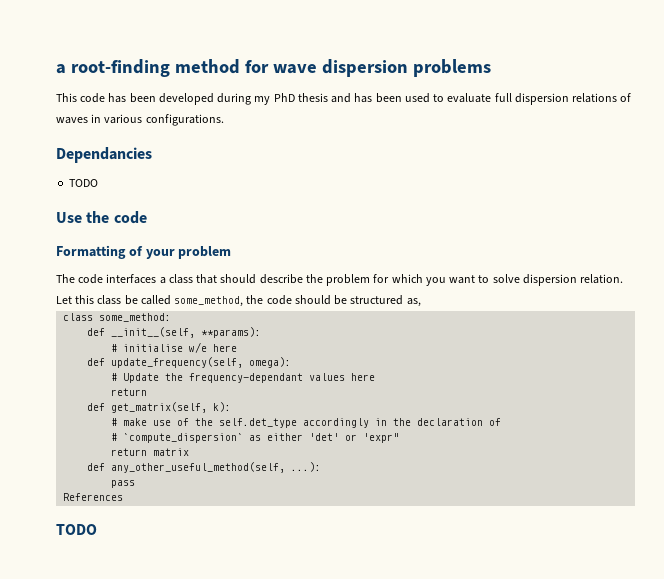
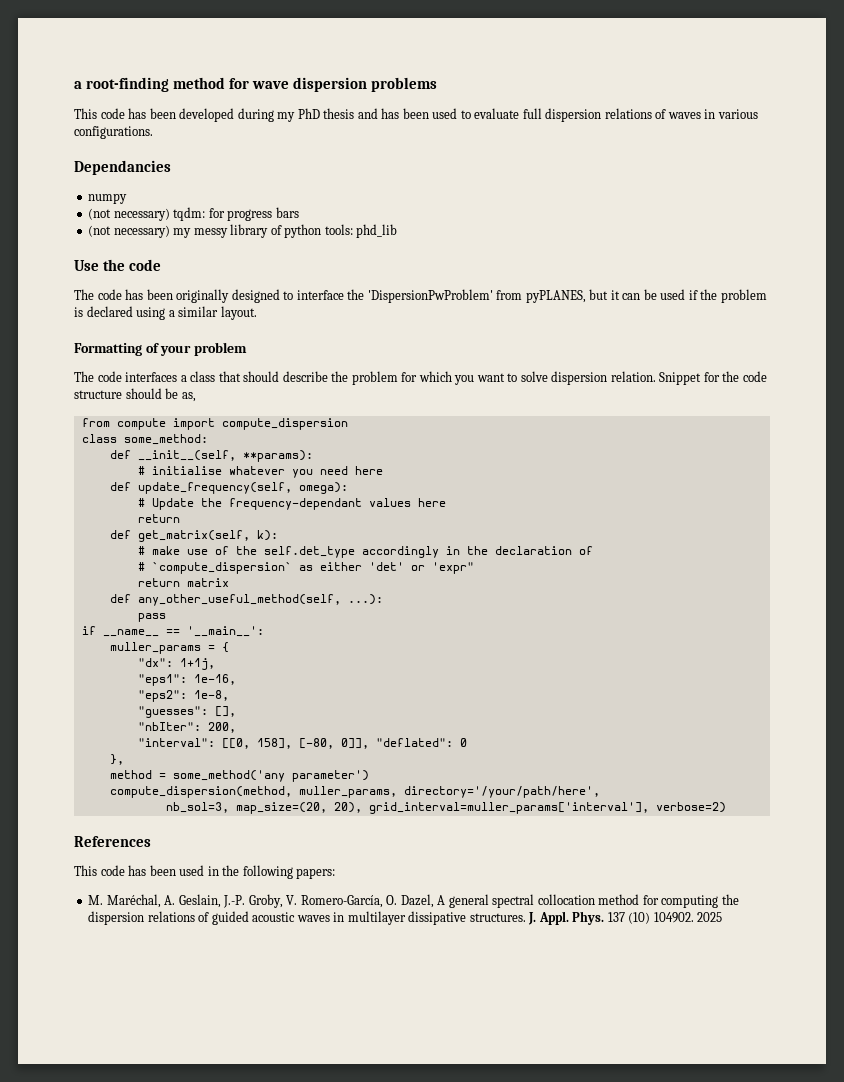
  Dependancies
- TODO
+ numpy
+ (not necessary) tqdm: for progress bars
+ (not necessary) my messy library of python tools: phd_lib
  Use the code
+ The code has been originally designed to interface the 'DispersionPwProblem' from pyPLANES, but it can be used if the problem is declared using a similar layout.
- Let this class be called some_method, the code should be structured as,
+ Snippet for the code structure should be as,
+ from compute import compute_dispersion
- # initialise w/e here
+ # initialise whatever you need here
+ if __name__ == '__main__':
+ muller_params = {
+ "dx": 1+1j,
+ "eps1": 1e-16,
+ "eps2": 1e-8,
+ "guesses": [],
+ "nbIter": 200,
+ "interval": [[0, 158], [-80, 0]], "deflated": 0
+ },
+ method = some_method('any parameter')
+ compute_dispersion(method, muller_params, directory='/your/path/here',
+ nb_sol=3, map_size=(20, 20), grid_interval=muller_params['interval'], verbose=2)
  References
- TODO
+ This code has been used in the following papers:
+ M. Maréchal, A. Geslain, J.-P. Groby, V. Romero-García, O. Dazel, A general spectral collocation method for computing the dispersion relations of guided acoustic waves in multilayer dissipative structures. J. Appl. Phys. 137 (10) 104902. 2025

